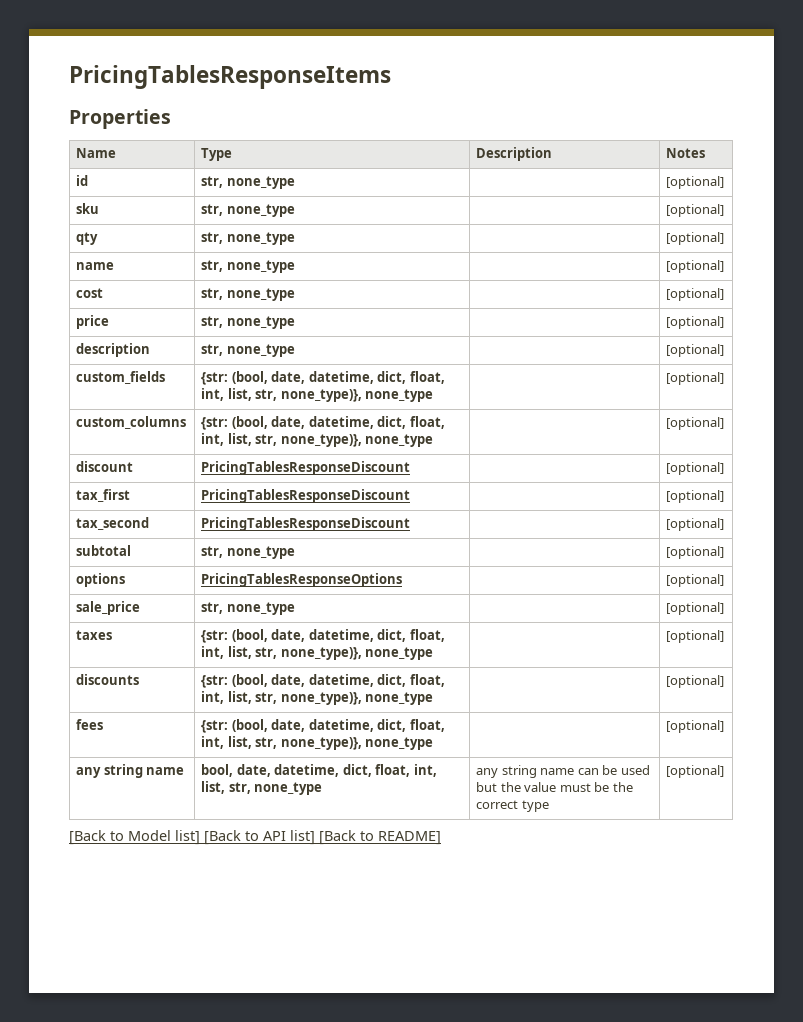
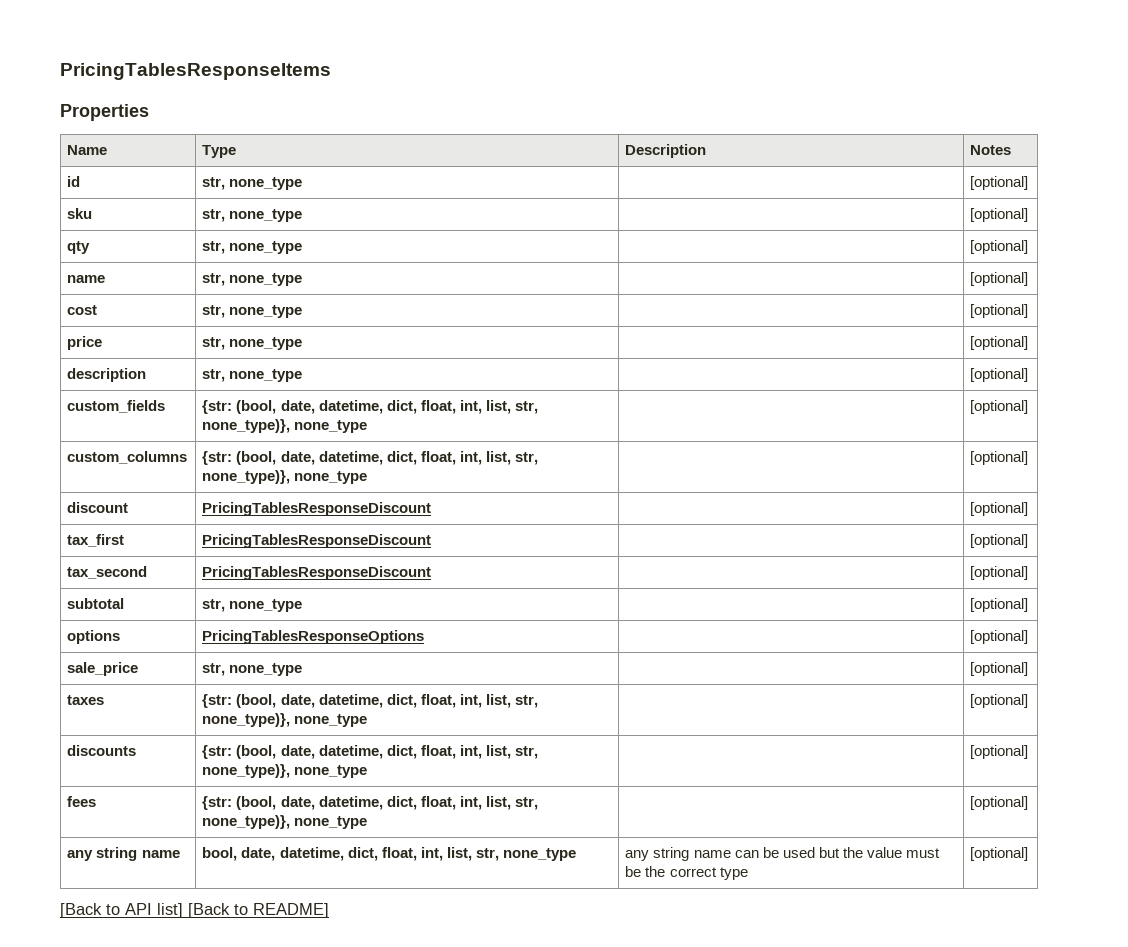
- [Back to Model list] [Back to API list] [Back to README]
+ [Back to API list] [Back to README]

